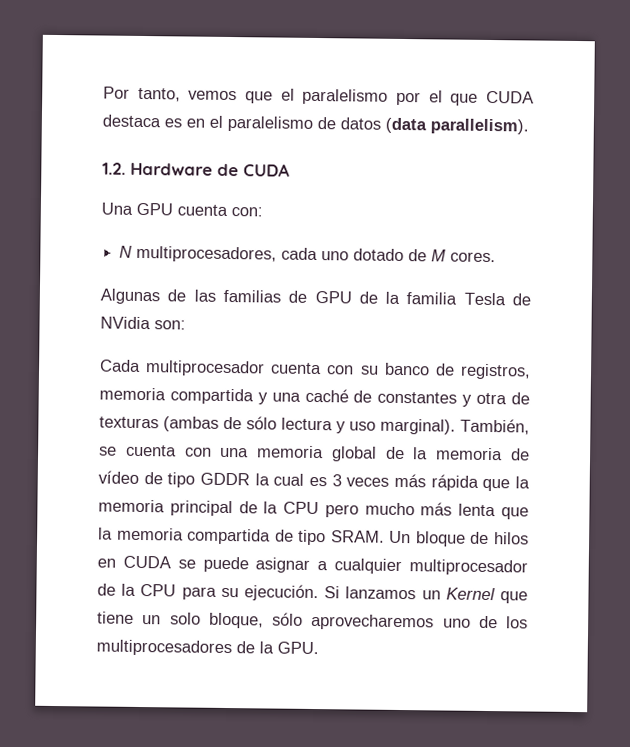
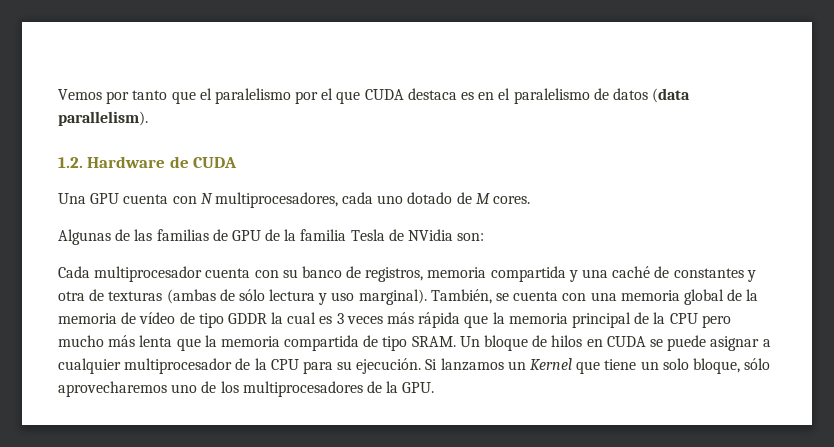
- Por tanto, vemos que el paralelismo por el que CUDA destaca es en el paralelismo de datos (data parallelism).
+ Vemos por tanto que el paralelismo por el que CUDA destaca es en el paralelismo de datos (data parallelism).
- Una GPU cuenta con:
- N multiprocesadores, cada uno dotado de M cores.
+ Una GPU cuenta con N multiprocesadores, cada uno dotado de M cores.

